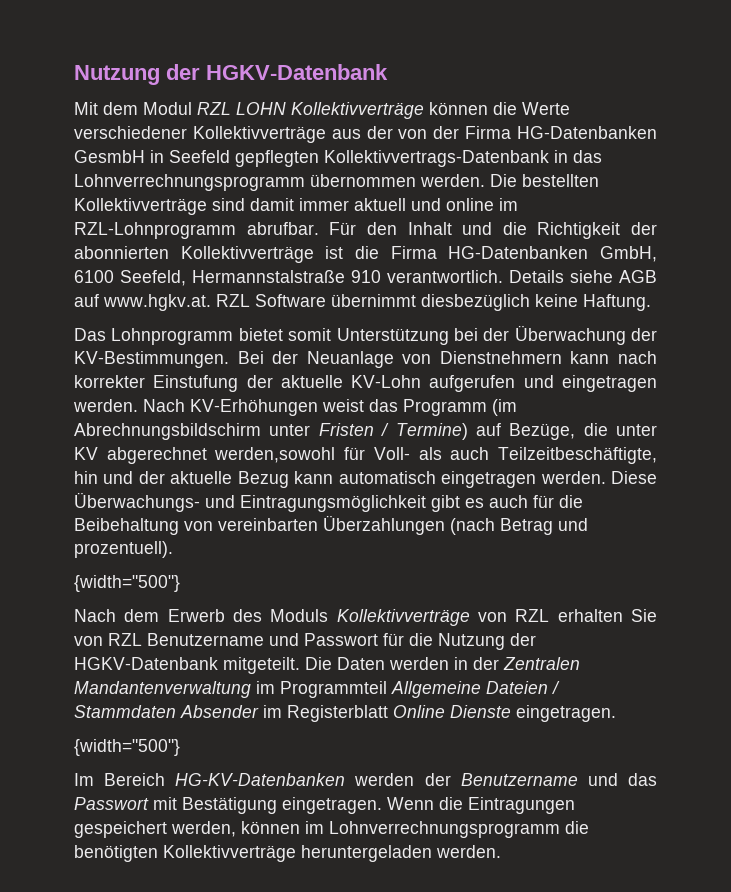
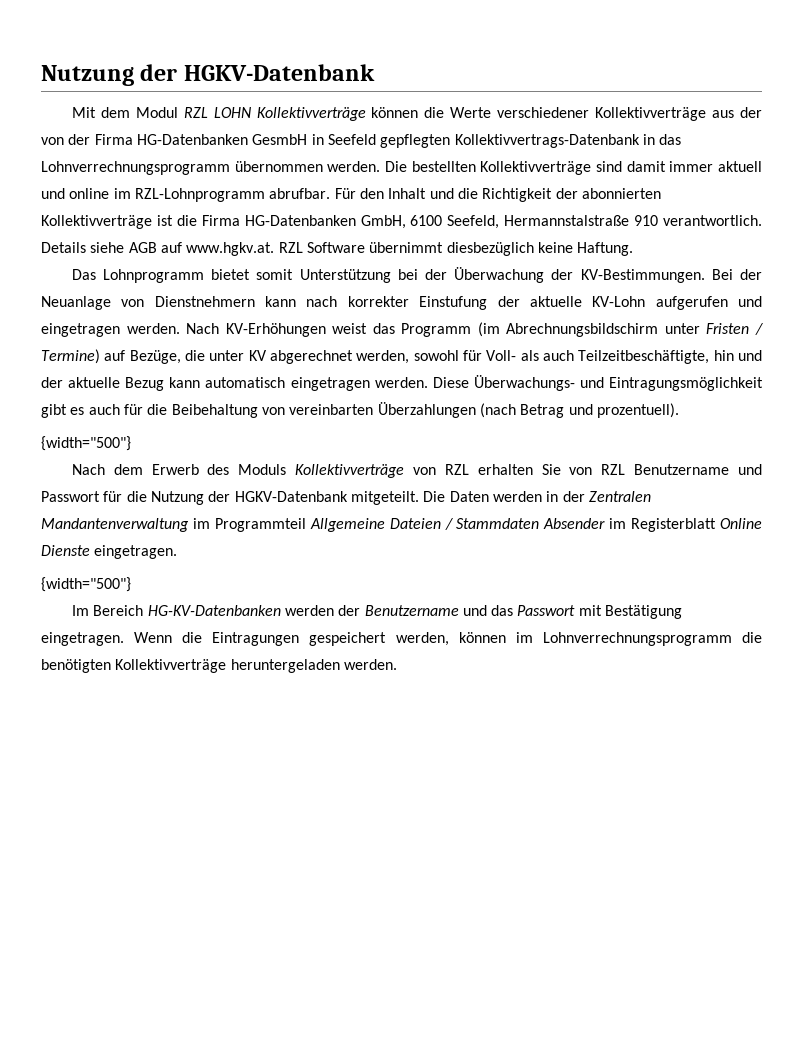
- Nach KV-Erhöhungen weist das Programm (im Abrechnungsbildschirm unter Fristen / Termine) auf Bezüge, die unter KV abgerechnet werden,sowohl für Voll- als auch Teilzeitbeschäftigte, hin und der aktuelle Bezug kann automatisch eingetragen werden.
+ Nach KV-Erhöhungen weist das Programm (im Abrechnungsbildschirm unter Fristen / Termine) auf Bezüge, die unter KV abgerechnet werden, sowohl für Voll- als auch Teilzeitbeschäftigte, hin und der aktuelle Bezug kann automatisch eingetragen werden.

